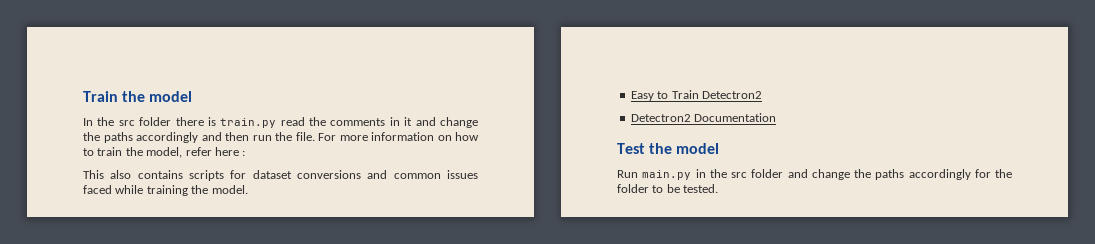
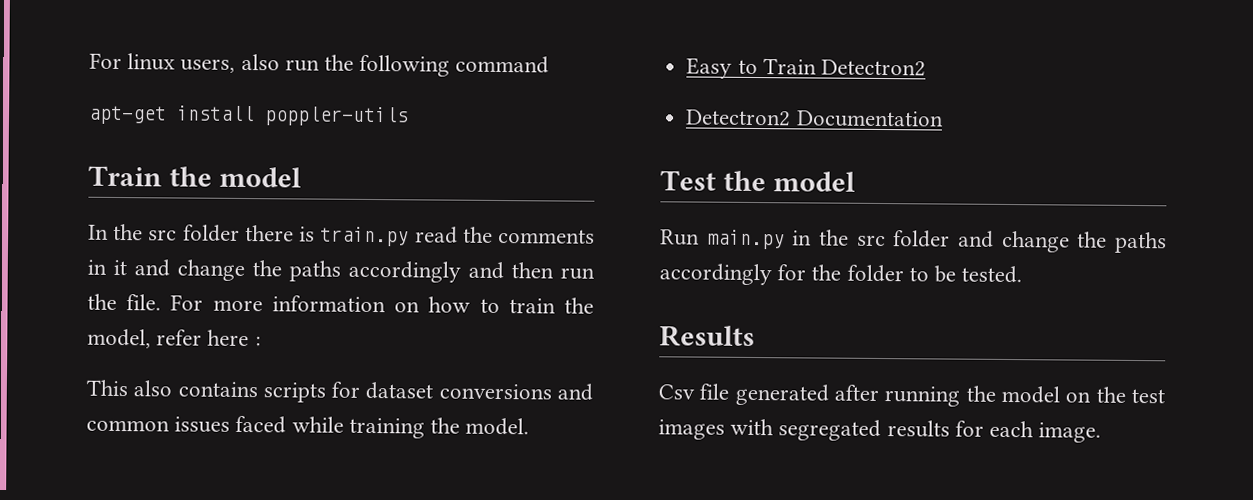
+ For linux users, also run the following command
+ apt-get install poppler-utils
+ Results
+ Csv file generated after running the model on the test images with segregated results for each image.

